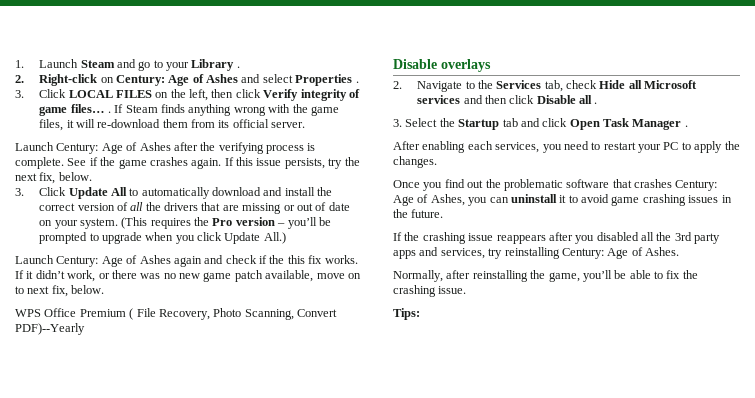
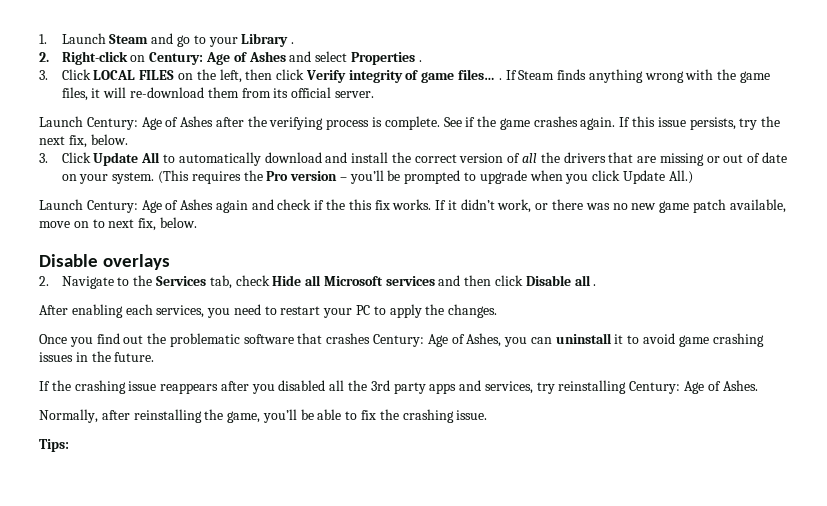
- WPS Office Premium ( File Recovery, Photo Scanning, Convert PDF)--Yearly
- 3. Select the Startup tab and click Open Task Manager .

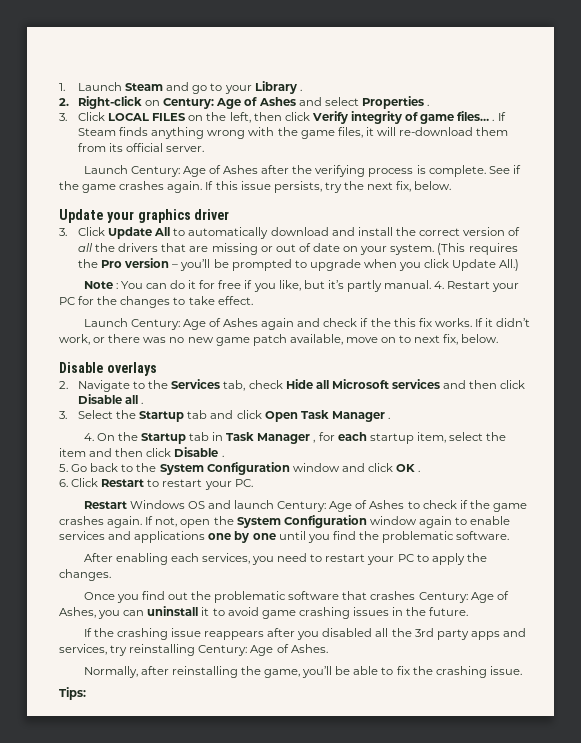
+ Update your graphics driver
+ Note : You can do it for free if you like, but it’s partly manual. 4. Restart your PC for the changes to take effect.
+ 3. Select the Startup tab and click Open Task Manager .
+ 4. On the Startup tab in Task Manager , for each startup item, select the item and then click Disable .
+ 5. Go back to the System Configuration window and click OK .
+ 6. Click Restart to restart your PC.
+ Restart Windows OS and launch Century: Age of Ashes to check if the game crashes again. If not, open the System Configuration window again to enable services and applications one by one until you find the problematic software.

